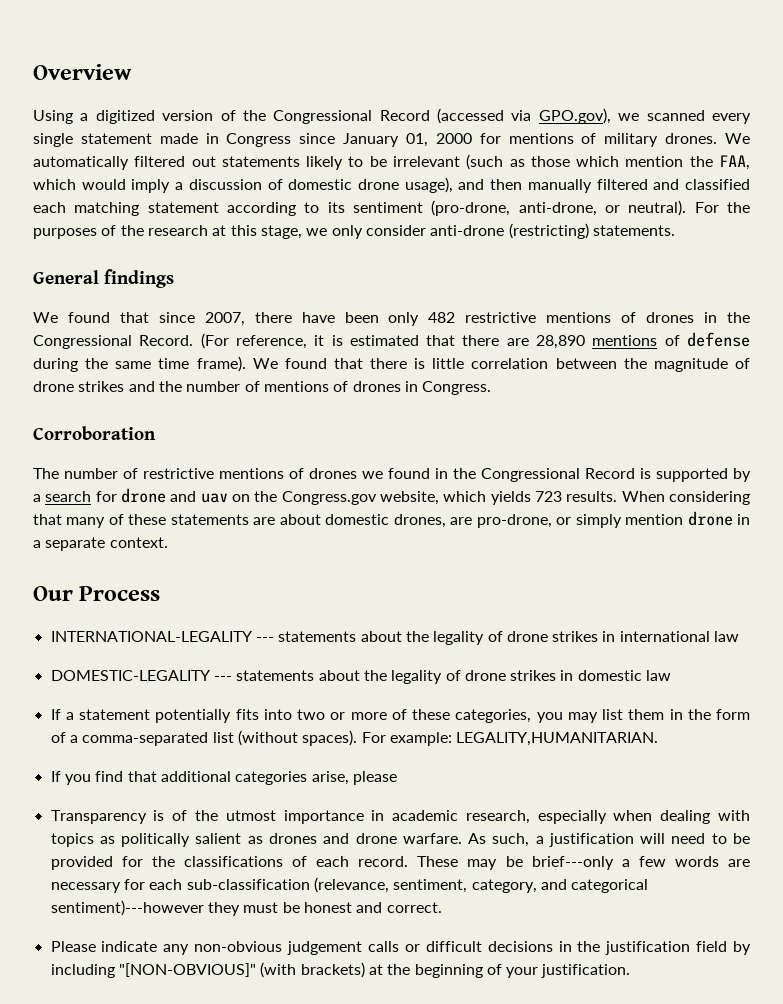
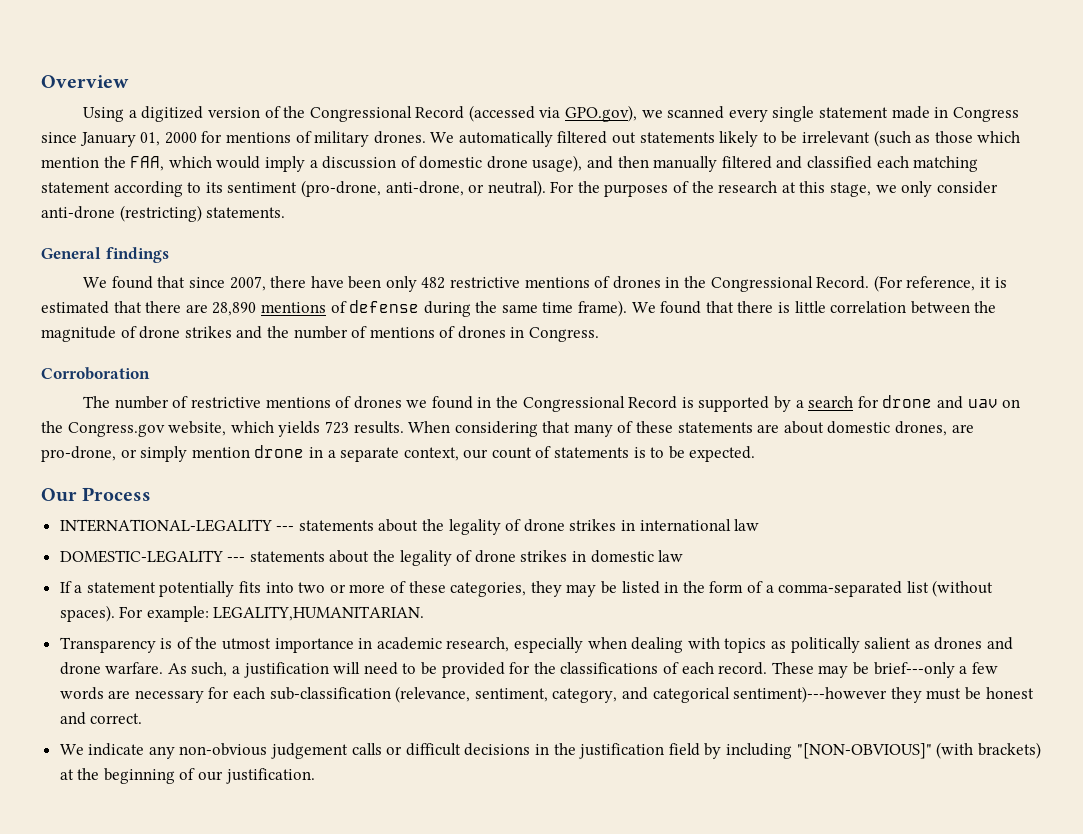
- When considering that many of these statements are about domestic drones, are pro-drone, or simply mention drone in a separate context.
+ When considering that many of these statements are about domestic drones, are pro-drone, or simply mention drone in a separate context, our count of statements is to be expected.
- If a statement potentially fits into two or more of these categories, you may list them in the form of a comma-separated list (without spaces).
+ If a statement potentially fits into two or more of these categories, they may be listed in the form of a comma-separated list (without spaces).
- If you find that additional categories arise, please
- Please indicate any non-obvious judgement calls or difficult decisions in the justification field by including "[NON-OBVIOUS]" (with brackets) at the beginning of your justification.
+ We indicate any non-obvious judgement calls or difficult decisions in the justification field by including "[NON-OBVIOUS]" (with brackets) at the beginning of our justification.

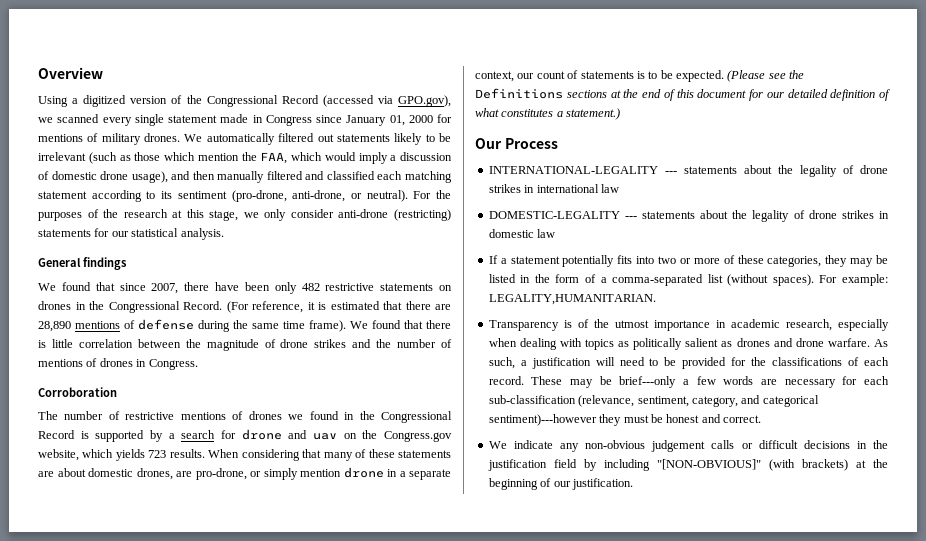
- For the purposes of the research at this stage, we only consider anti-drone (restricting) statements.
+ For the purposes of the research at this stage, we only consider anti-drone (restricting) statements for our statistical analysis.
- We found that since 2007, there have been only 482 restrictive mentions of drones in the Congressional Record.
+ We found that since 2007, there have been only 482 restrictive statements on drones in the Congressional Record.
+ (Please see the Definitions sections at the end of this document for our detailed definition of what constitutes a statement.)

